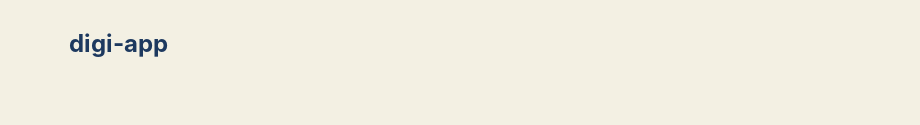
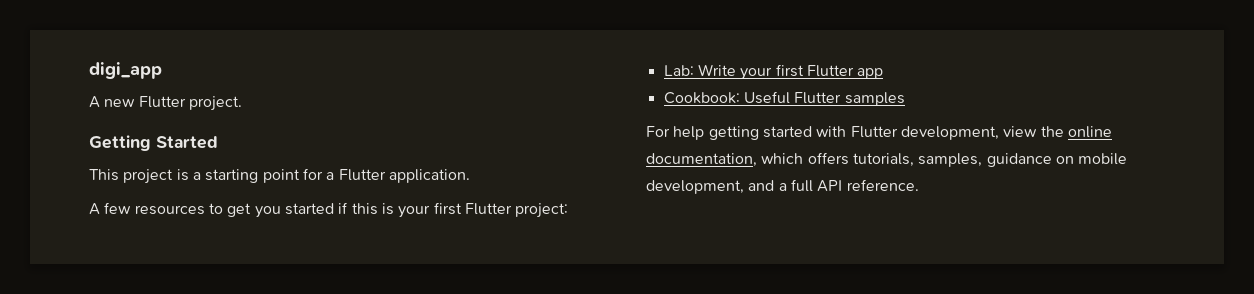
- digi-app
+ digi_app
+ A new Flutter project.
+ Getting Started
+ This project is a starting point for a Flutter application.
+ A few resources to get you started if this is your first Flutter project:
+ Lab: Write your first Flutter app
+ Cookbook: Useful Flutter samples
+ For help getting started with Flutter development, view the online documentation, which offers tutorials, samples, guidance on mobile development, and a full API reference.

